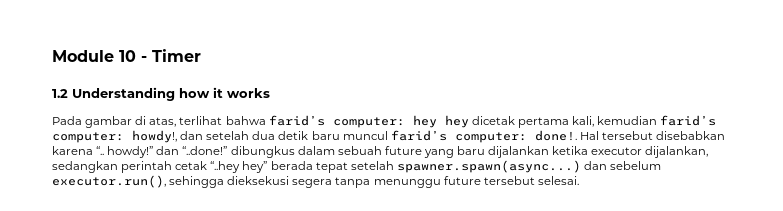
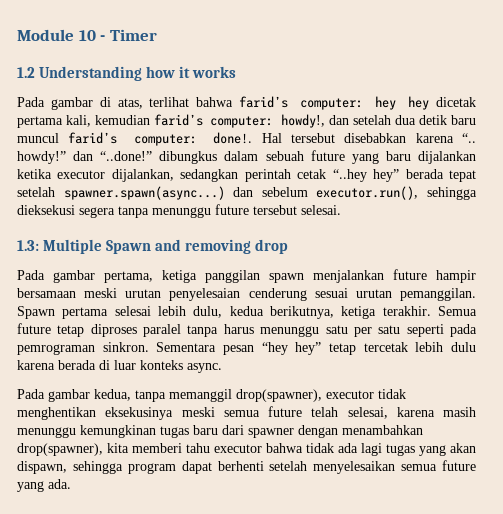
+ 1.3: Multiple Spawn and removing drop
+ Pada gambar pertama, ketiga panggilan spawn menjalankan future hampir bersamaan meski urutan penyelesaian cenderung sesuai urutan pemanggilan. Spawn pertama selesai lebih dulu, kedua berikutnya, ketiga terakhir. Semua future tetap diproses paralel tanpa harus menunggu satu per satu seperti pada pemrograman sinkron. Sementara pesan “hey hey” tetap tercetak lebih dulu karena berada di luar konteks async.
+ Pada gambar kedua, tanpa memanggil drop(spawner), executor tidak menghentikan eksekusinya meski semua future telah selesai, karena masih menunggu kemungkinan tugas baru dari spawner dengan menambahkan drop(spawner), kita memberi tahu executor bahwa tidak ada lagi tugas yang akan dispawn, sehingga program dapat berhenti setelah menyelesaikan semua future yang ada.

